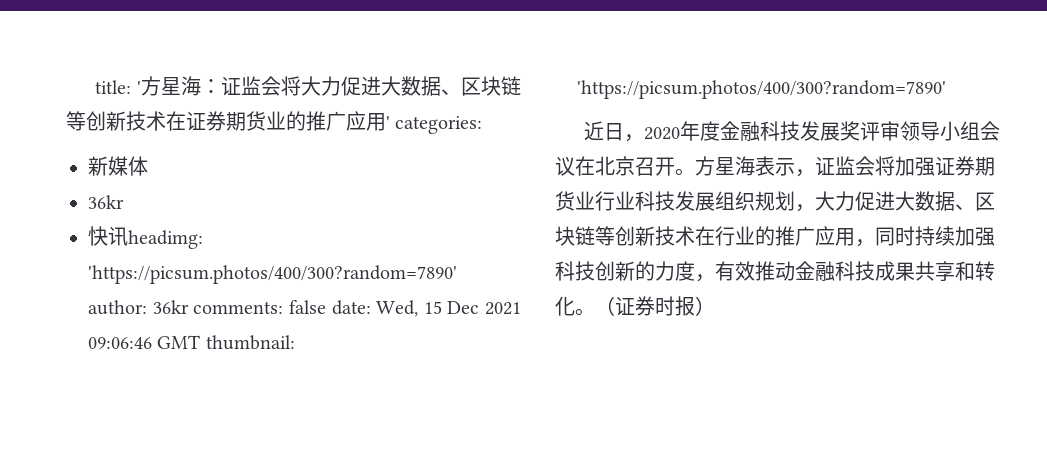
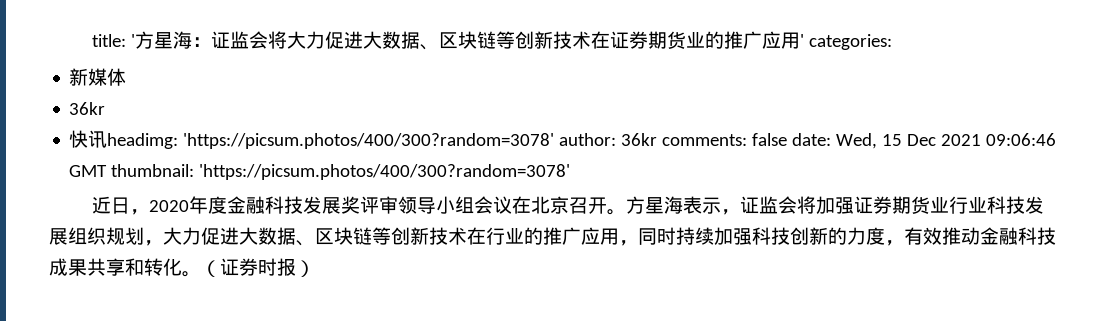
- 快讯headimg: 'https://picsum.photos/400/300?random=7890' author: 36kr comments: false date: Wed, 15 Dec 2021 09:06:46 GMT thumbnail: 'https://picsum.photos/400/300?random=7890'
+ 快讯headimg: 'https://picsum.photos/400/300?random=3078' author: 36kr comments: false date: Wed, 15 Dec 2021 09:06:46 GMT thumbnail: 'https://picsum.photos/400/300?random=3078'

